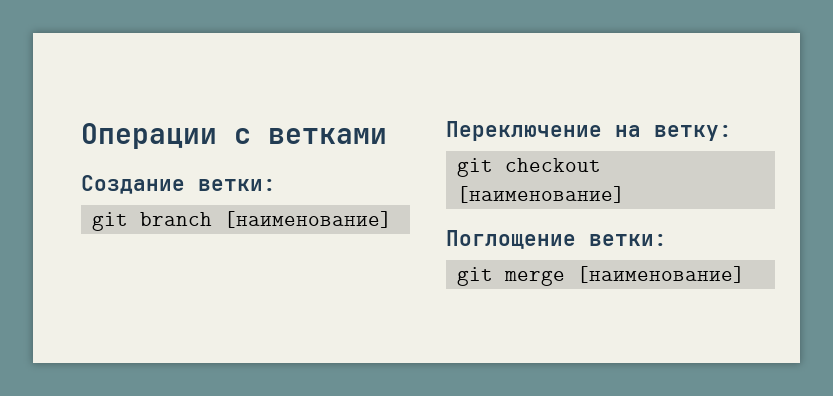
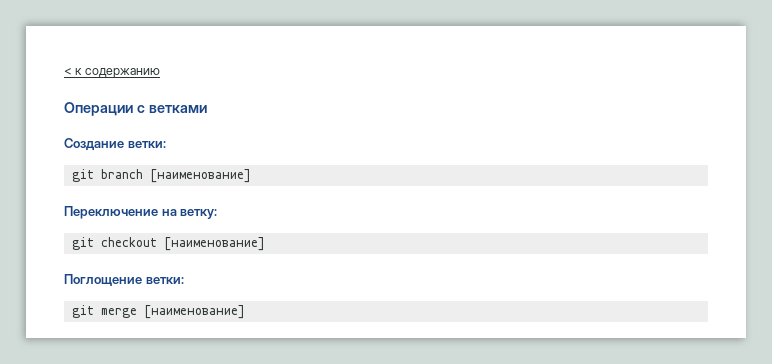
+ < к содержанию

